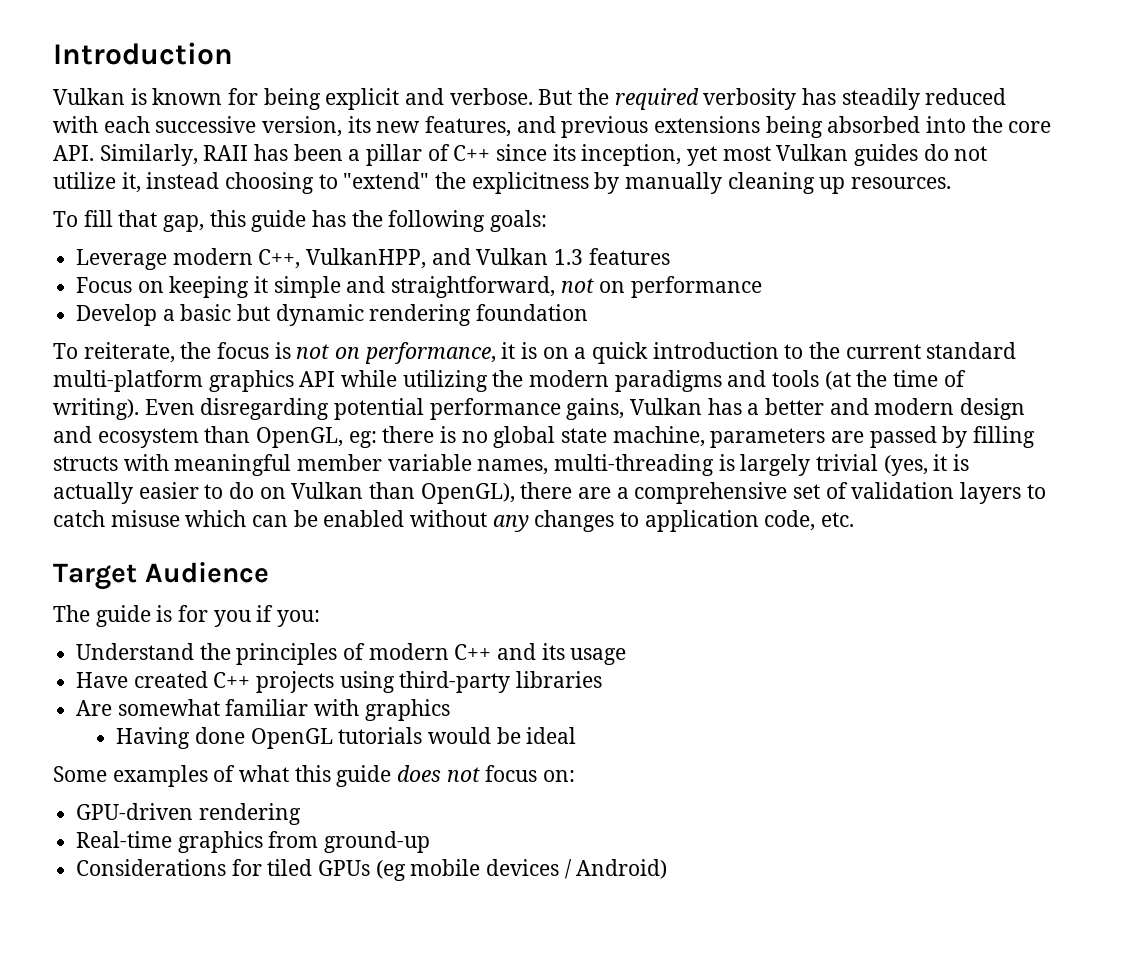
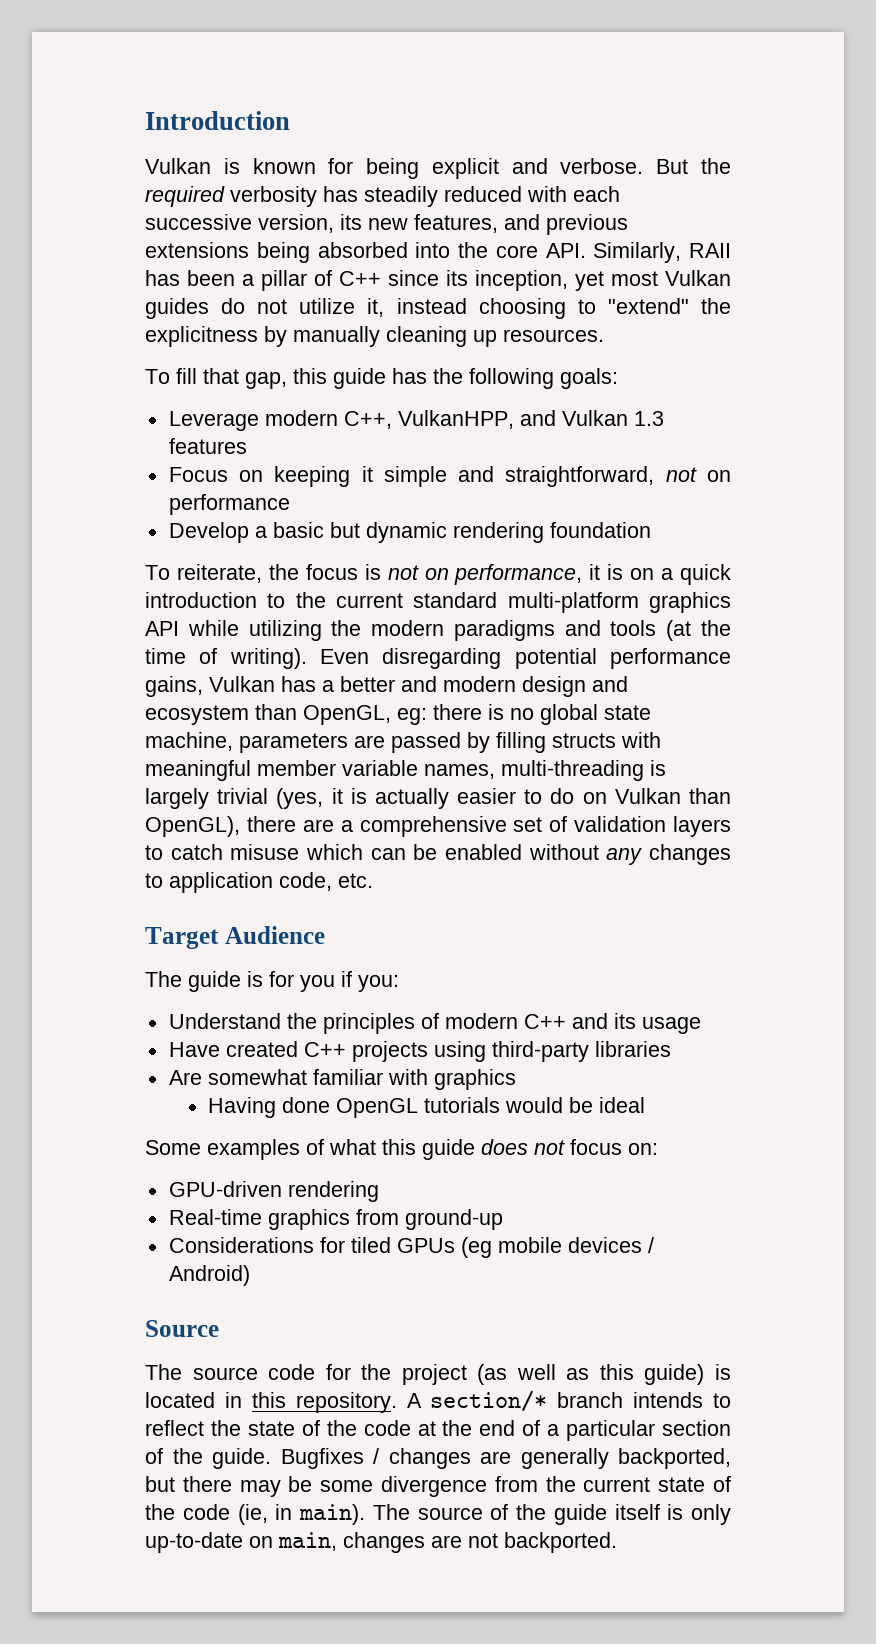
+ Source
+ The source code for the project (as well as this guide) is located in this repository. A section/* branch intends to reflect the state of the code at the end of a particular section of the guide. Bugfixes / changes are generally backported, but there may be some divergence from the current state of the code (ie, in main). The source of the guide itself is only up-to-date on main, changes are not backported.

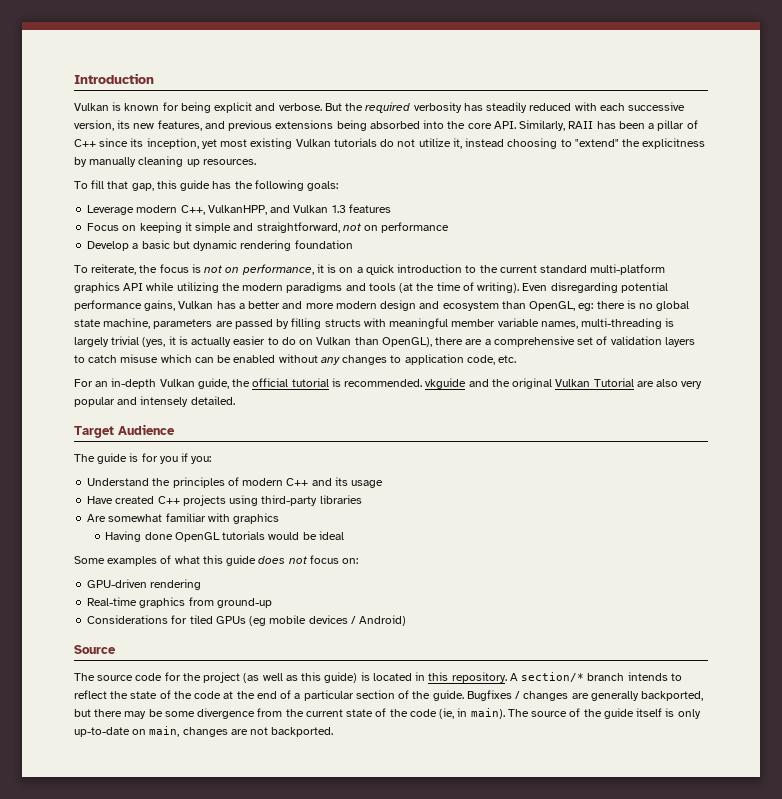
- But the required verbosity has steadily reduced with each successive version, its new features, and previous extensions being absorbed into the core API. Similarly, RAII has been a pillar of C++ since its inception, yet most Vulkan guides do not utilize it, instead choosing to "extend" the explicitness by manually cleaning up resources.
+ But the required verbosity has steadily reduced with each successive version, its new features, and previous extensions being absorbed into the core API. Similarly, RAII has been a pillar of C++ since its inception, yet most existing Vulkan tutorials do not utilize it, instead choosing to "extend" the explicitness by manually cleaning up resources.
- Even disregarding potential performance gains, Vulkan has a better and modern design and ecosystem than OpenGL, eg:
+ Even disregarding potential performance gains, Vulkan has a better and more modern design and ecosystem than OpenGL, eg:
+ For an in-depth Vulkan guide, the official tutorial is recommended. vkguide and the original Vulkan Tutorial are also very popular and intensely detailed.

